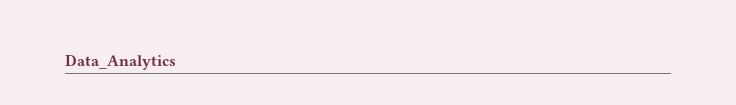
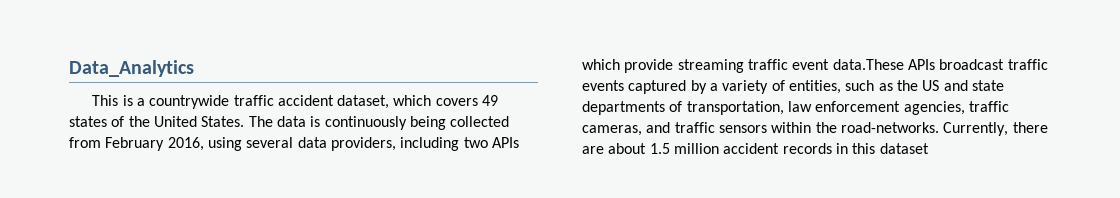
+ This is a countrywide traffic accident dataset, which covers 49 states of the United States. The data is continuously being collected from February 2016, using several data providers, including two APIs which provide streaming traffic event data.These APIs broadcast traffic events captured by a variety of entities, such as the US and state departments of transportation, law enforcement agencies, traffic cameras, and traffic sensors within the road-networks. Currently, there are about 1.5 million accident records in this dataset

